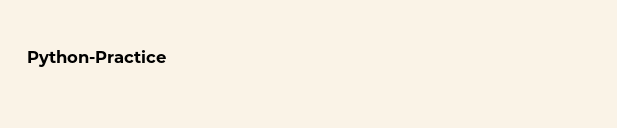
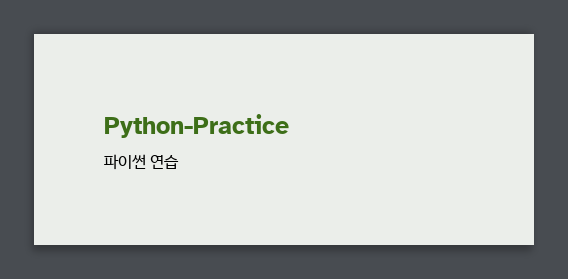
+ 파이썬 연습

